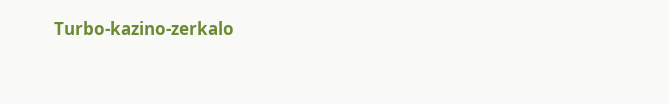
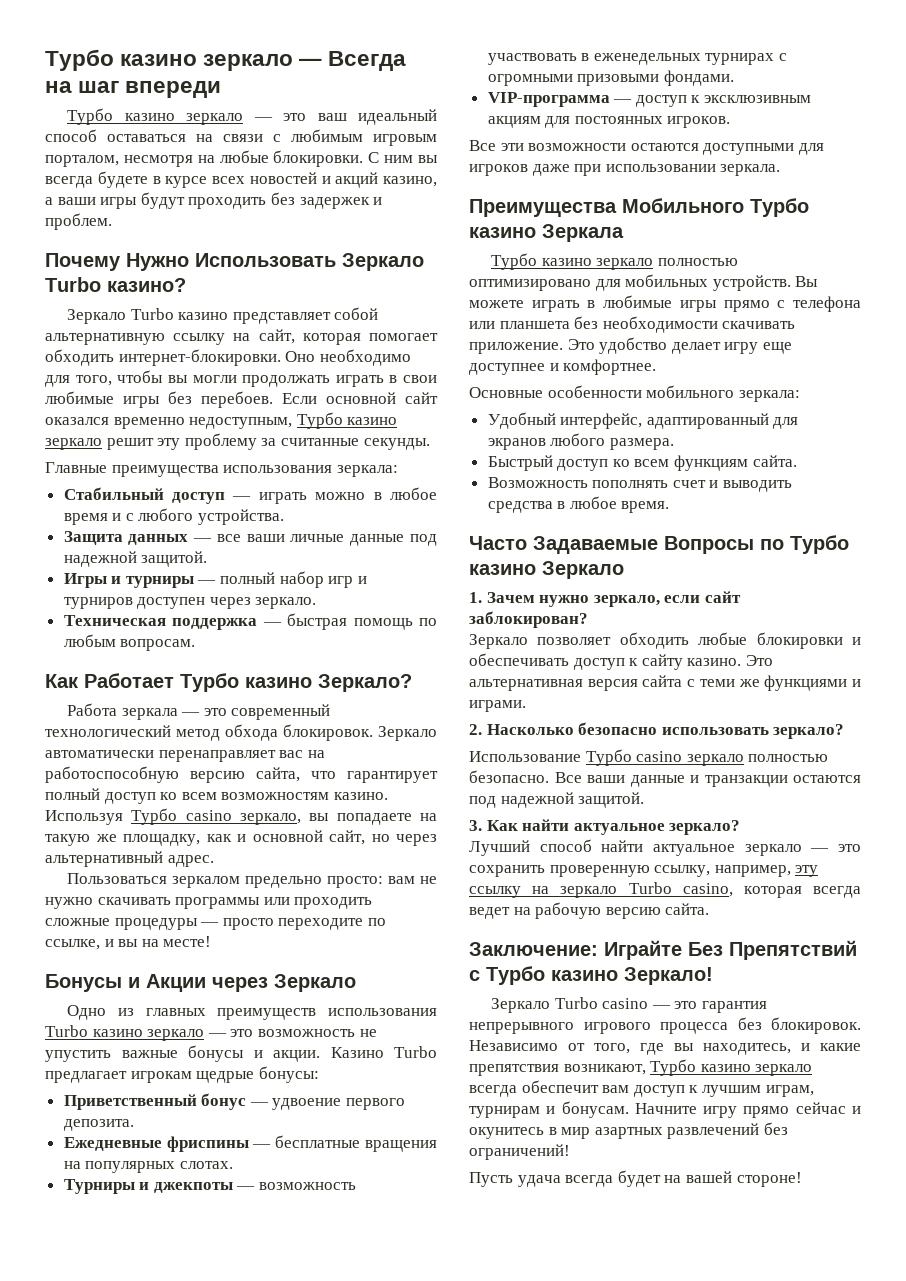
- Turbo-kazino-zerkalo
+ Турбо казино зеркало — Всегда на шаг впереди
+ Турбо казино зеркало — это ваш идеальный способ оставаться на связи с любимым игровым порталом, несмотря на любые блокировки. С ним вы всегда будете в курсе всех новостей и акций казино, а ваши игры будут проходить без задержек и проблем.
+ Почему Нужно Использовать Зеркало Turbo казино?
+ Зеркало Turbo казино представляет собой альтернативную ссылку на сайт, которая помогает обходить интернет-блокировки. Оно необходимо для того, чтобы вы могли продолжать играть в свои любимые игры без перебоев. Если основной сайт оказался временно недоступным, Турбо казино зеркало решит эту проблему за считанные секунды.
+ Главные преимущества использования зеркала:
+ Стабильный доступ — играть можно в любое время и с любого устройства.
+ Защита данных — все ваши личные данные под надежной защитой.
+ Игры и турниры — полный набор игр и турниров доступен через зеркало.
+ Техническая поддержка — быстрая помощь по любым вопросам.
+ Как Работает Турбо казино Зеркало?
+ Работа зеркала — это современный технологический метод обхода блокировок. Зеркало автоматически перенаправляет вас на работоспособную версию сайта, что гарантирует полный доступ ко всем возможностям казино. Используя Турбо casino зеркало, вы попадаете на такую же площадку, как и основной сайт, но через альтернативный адрес.
+ Пользоваться зеркалом предельно просто: вам не нужно скачивать программы или проходить сложные процедуры — просто переходите по ссылке, и вы на месте!
+ Бонусы и Акции через Зеркало
+ Одно из главных преимуществ использования Turbo казино зеркало — это возможность не упустить важные бонусы и акции. Казино Turbo предлагает игрокам щедрые бонусы:
+ Приветственный бонус — удвоение первого депозита.
+ Ежедневные фриспины — бесплатные вращения на популярных слотах.
+ Турниры и джекпоты — возможность участвовать в еженедельных турнирах с огромными призовыми фондами.
+ VIP-программа — доступ к эксклюзивным акциям для постоянных игроков.
+ Все эти возможности остаются доступными для игроков даже при использовании зеркала.
+ Преимущества Мобильного Турбо казино Зеркала
+ Турбо казино зеркало полностью оптимизировано для мобильных устройств. Вы можете играть в любимые игры прямо с телефона или планшета без необходимости скачивать приложение. Это удобство делает игру еще доступнее и комфортнее.
+ Основные особенности мобильного зеркала:
+ Удобный интерфейс, адаптированный для экранов любого размера.
+ Быстрый доступ ко всем функциям сайта.
+ Возможность пополнять счет и выводить средства в любое время.
+ Часто Задаваемые Вопросы по Турбо казино Зеркало
+ 1. Зачем нужно зеркало, если сайт заблокирован?
+ Зеркало позволяет обходить любые блокировки и обеспечивать доступ к сайту казино. Это альтернативная версия сайта с теми же функциями и играми.
+ 2. Насколько безопасно использовать зеркало?
+ Использование Турбо casino зеркало полностью безопасно. Все ваши данные и транзакции остаются под надежной защитой.
+ 3. Как найти актуальное зеркало?
+ Лучший способ найти актуальное зеркало — это сохранить проверенную ссылку, например, эту ссылку на зеркало Turbo casino, которая всегда ведет на рабочую версию сайта.
+ Заключение: Играйте Без Препятствий с Турбо казино Зеркало!
+ Зеркало Turbo casino — это гарантия непрерывного игрового процесса без блокировок. Независимо от того, где вы находитесь, и какие препятствия возникают, Турбо казино зеркало всегда обеспечит вам доступ к лучшим играм, турнирам и бонусам. Начните игру прямо сейчас и окунитесь в мир азартных развлечений без ограничений!
+ Пусть удача всегда будет на вашей стороне!

